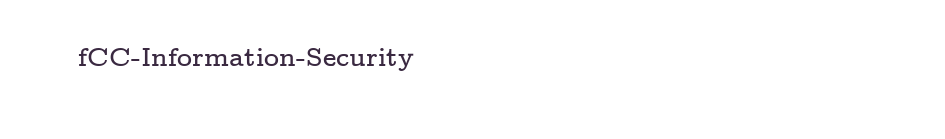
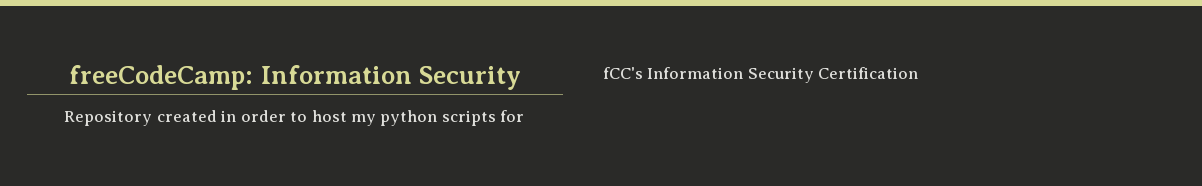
- fCC-Information-Security
+ freeCodeCamp: Information Security
+ Repository created in order to host my python scripts for fCC's Information Security Certification

